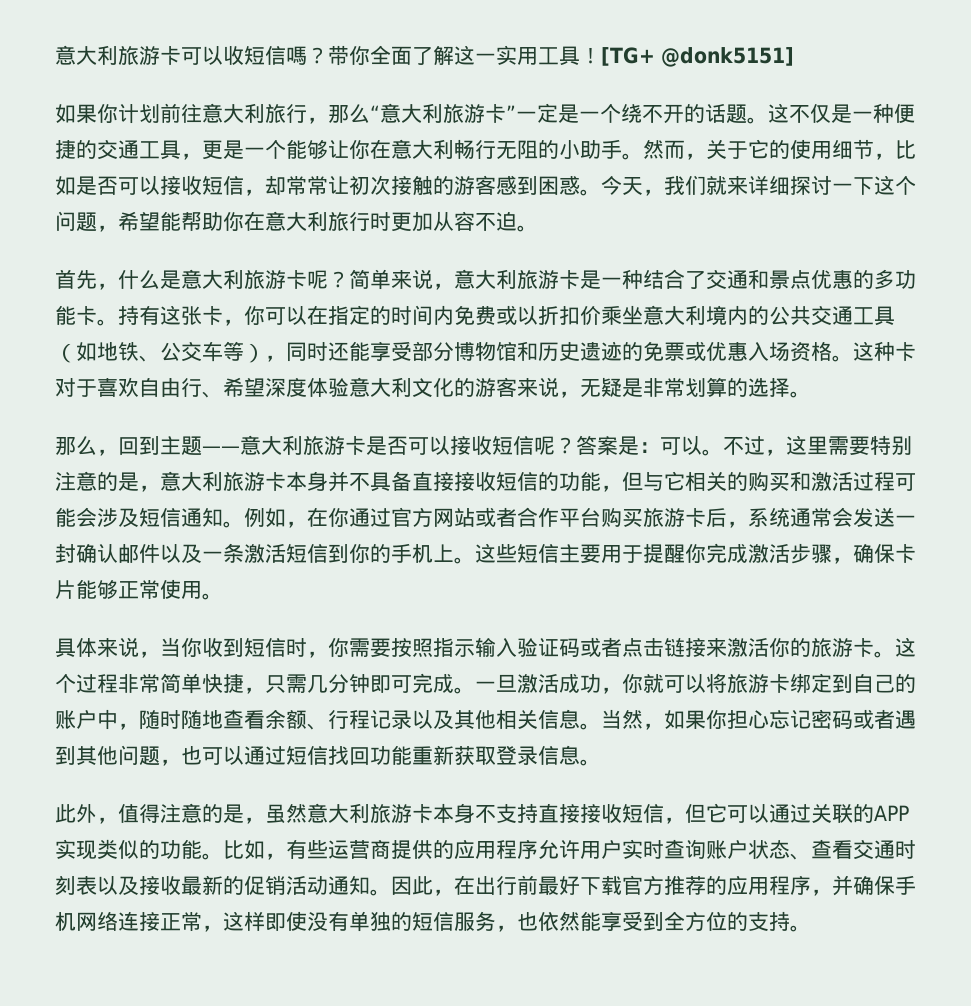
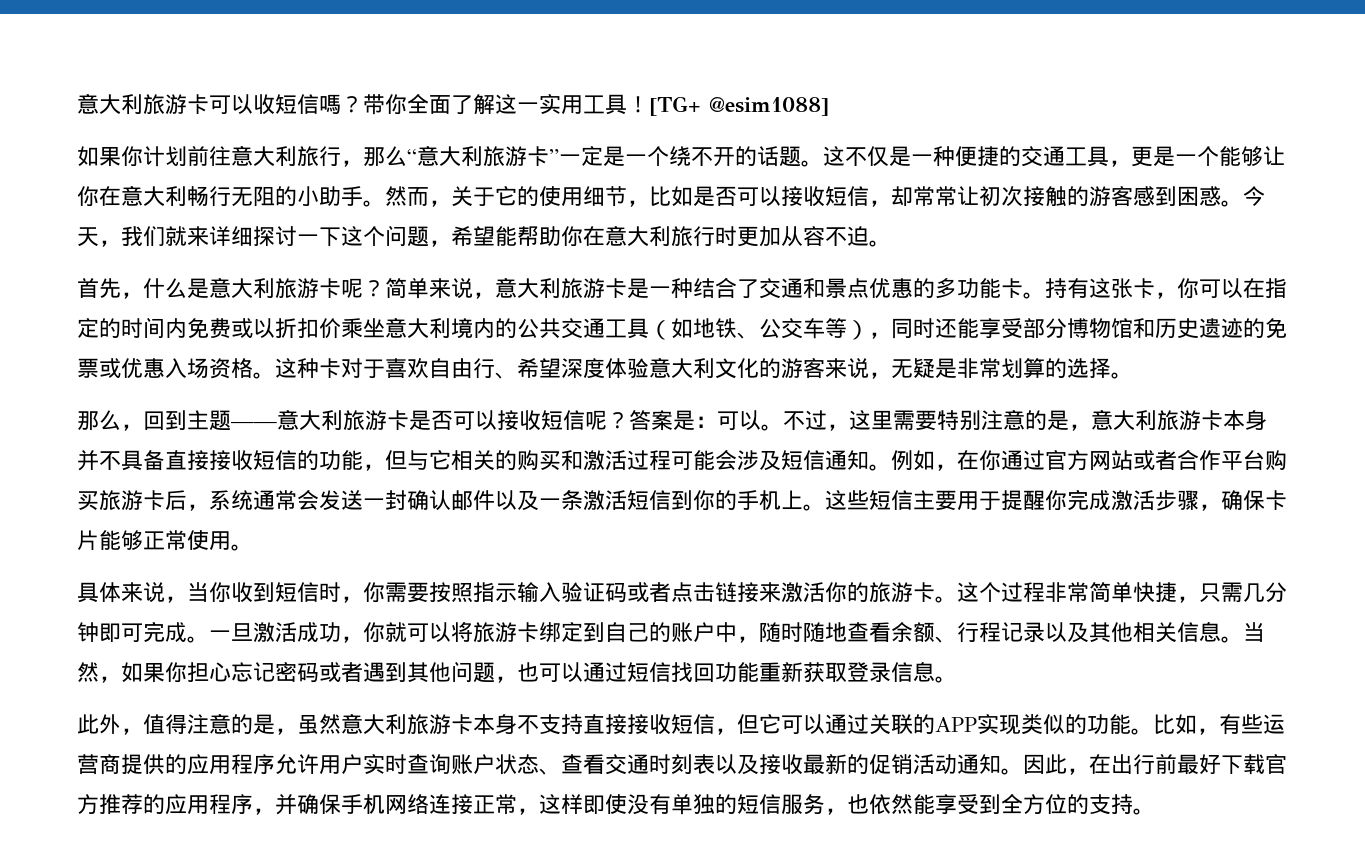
- [TG+ @donk5151]
+ [TG+ @esim1088]

